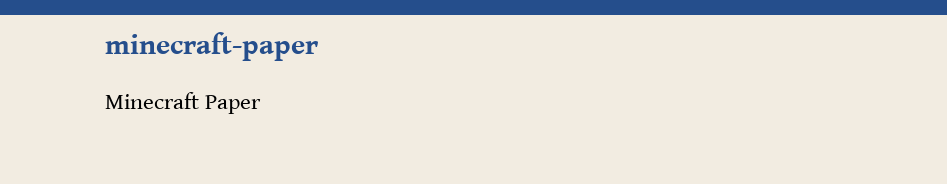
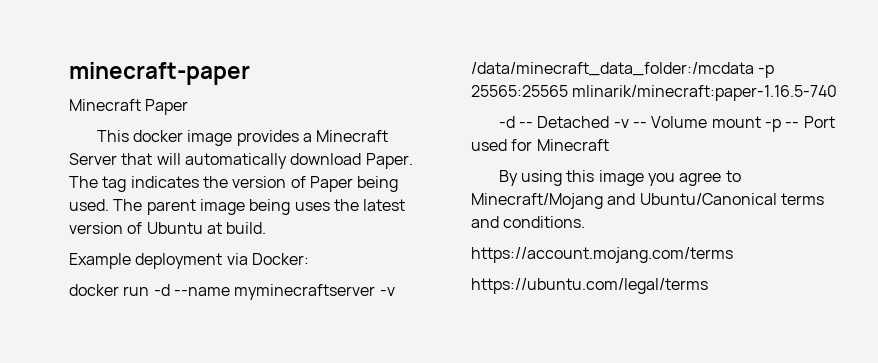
+ This docker image provides a Minecraft Server that will automatically download Paper. The tag indicates the version of Paper being used. The parent image being uses the latest version of Ubuntu at build.
+ Example deployment via Docker:
+ docker run -d --name myminecraftserver -v /data/minecraft_data_folder:/mcdata -p 25565:25565 mlinarik/minecraft:paper-1.16.5-740
+ -d -- Detached -v -- Volume mount -p -- Port used for Minecraft
+ By using this image you agree to Minecraft/Mojang and Ubuntu/Canonical terms and conditions.
+ https://account.mojang.com/terms
+ https://ubuntu.com/legal/terms

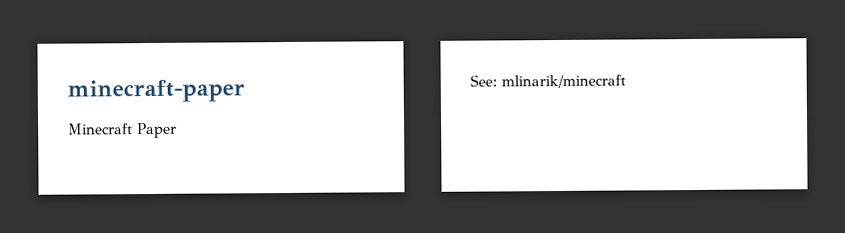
- This docker image provides a Minecraft Server that will automatically download Paper. The tag indicates the version of Paper being used. The parent image being uses the latest version of Ubuntu at build.
- Example deployment via Docker:
- docker run -d --name myminecraftserver -v /data/minecraft_data_folder:/mcdata -p 25565:25565 mlinarik/minecraft:paper-1.16.5-740
- -d -- Detached -v -- Volume mount -p -- Port used for Minecraft
- By using this image you agree to Minecraft/Mojang and Ubuntu/Canonical terms and conditions.
- https://account.mojang.com/terms
- https://ubuntu.com/legal/terms
+ See: mlinarik/minecraft

